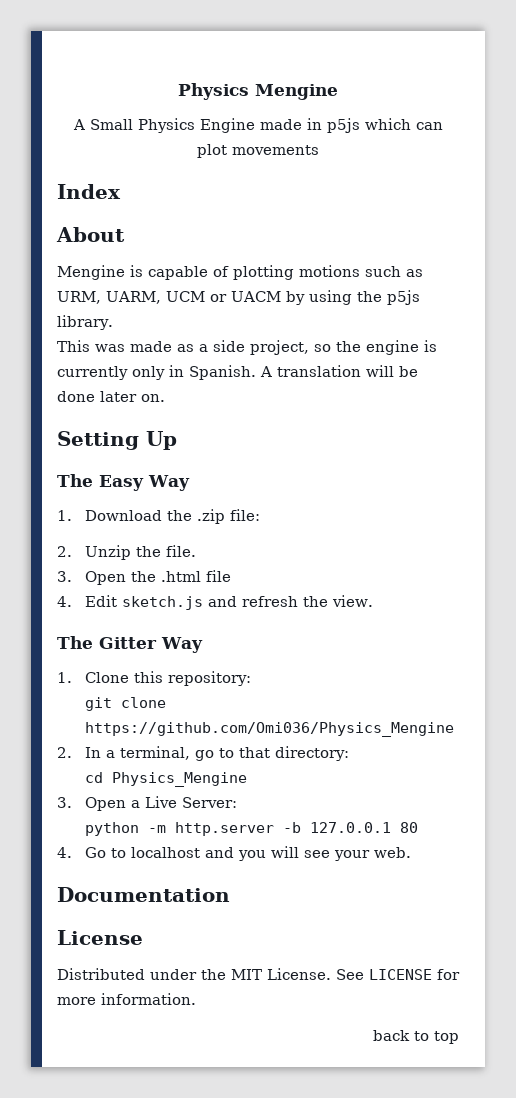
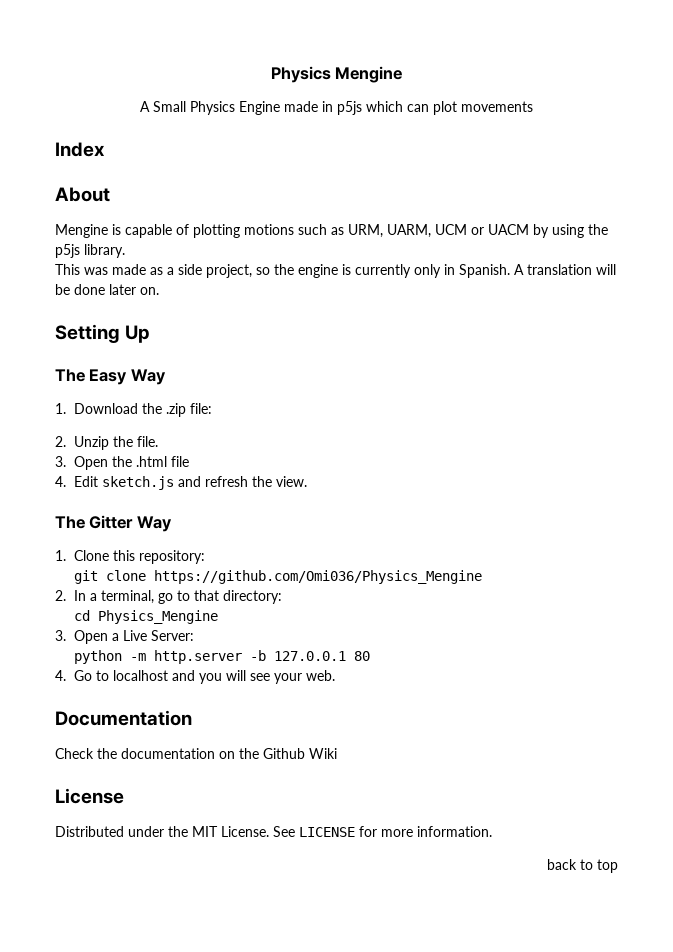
+ Check the documentation on the Github Wiki

